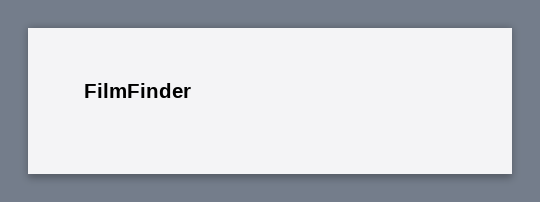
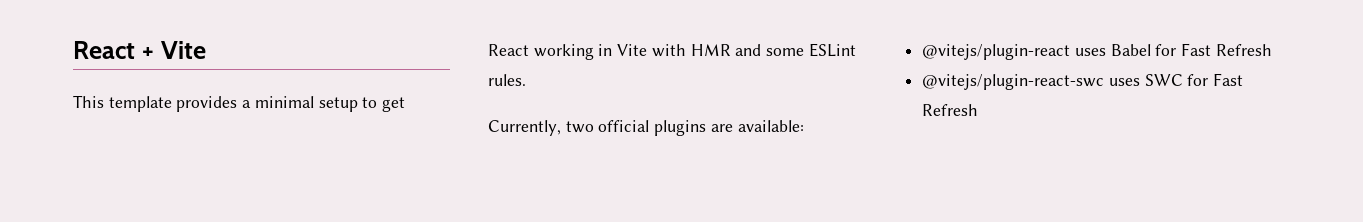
- FilmFinder
+ React + Vite
+ This template provides a minimal setup to get React working in Vite with HMR and some ESLint rules.
+ Currently, two official plugins are available:
+ @vitejs/plugin-react uses Babel for Fast Refresh
+ @vitejs/plugin-react-swc uses SWC for Fast Refresh

